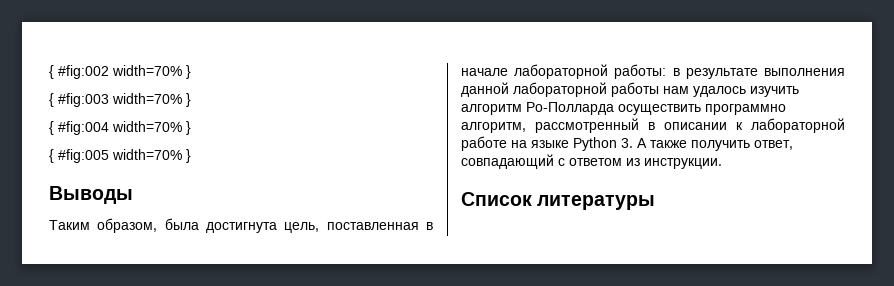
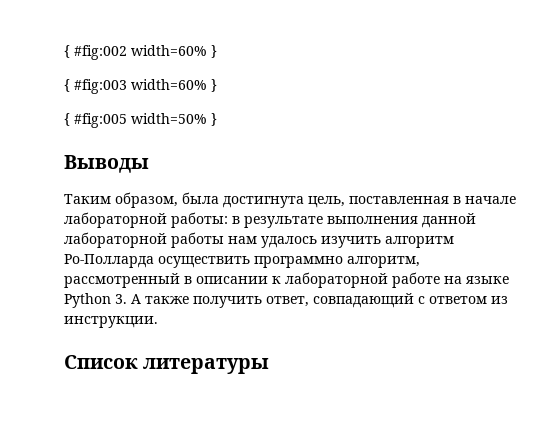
- { #fig:002 width=70% }
+ { #fig:002 width=60% }
- { #fig:003 width=70% }
- { #fig:004 width=70% }
+ { #fig:003 width=60% }
- { #fig:005 width=70% }
+ { #fig:005 width=50% }

